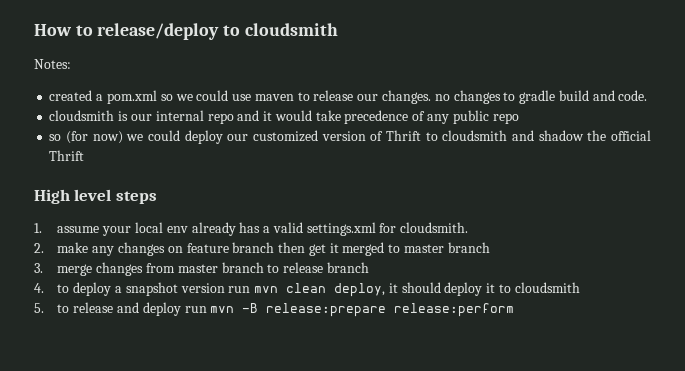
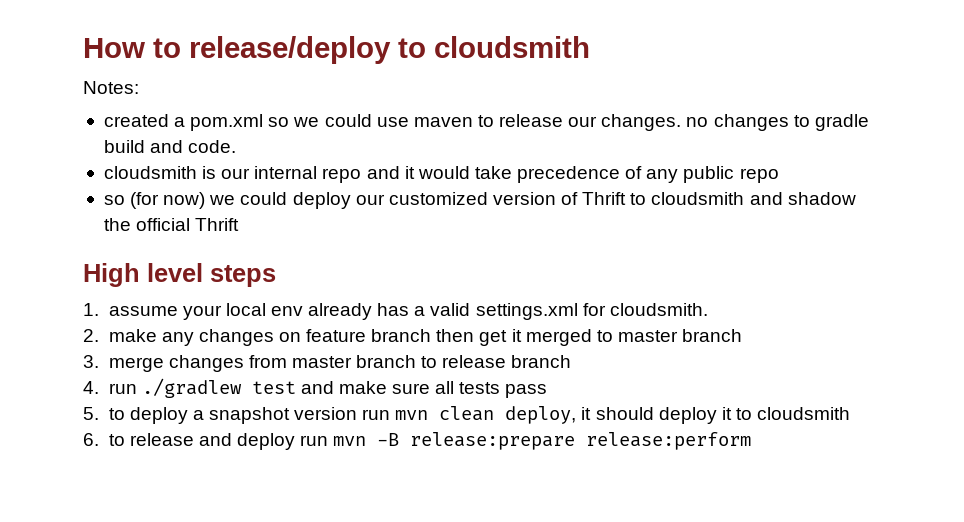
- 4. to deploy a snapshot version run mvn clean deploy, it should deploy it to cloudsmith
+ 4. run ./gradlew test and make sure all tests pass
+ 5. to deploy a snapshot version run mvn clean deploy, it should deploy it to cloudsmith
- 5. to release and deploy run mvn -B release:prepare release:perform
+ 6. to release and deploy run mvn -B release:prepare release:perform

